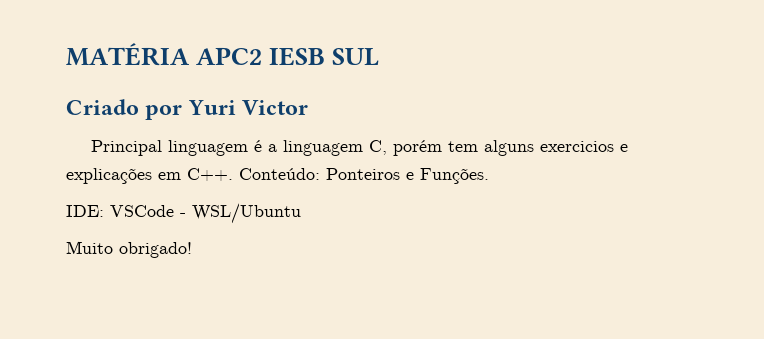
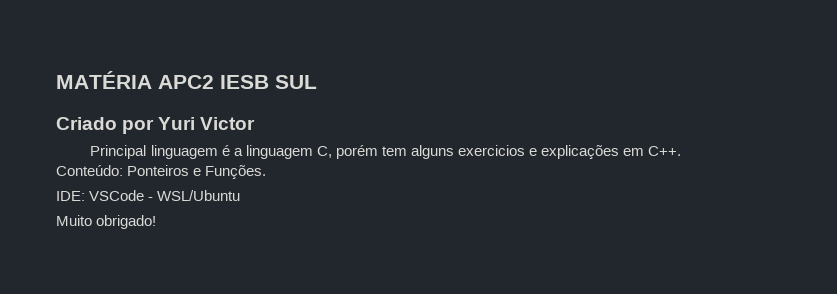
- Principal linguagem é a linguagem C, porém tem alguns exercicios e explicações em C++. Conteúdo: Ponteiros e Funções.
+ Principal linguagem é a linguagem C, porém tem alguns exercicios e explicações em C++.
+ Conteúdo: Ponteiros e Funções.

